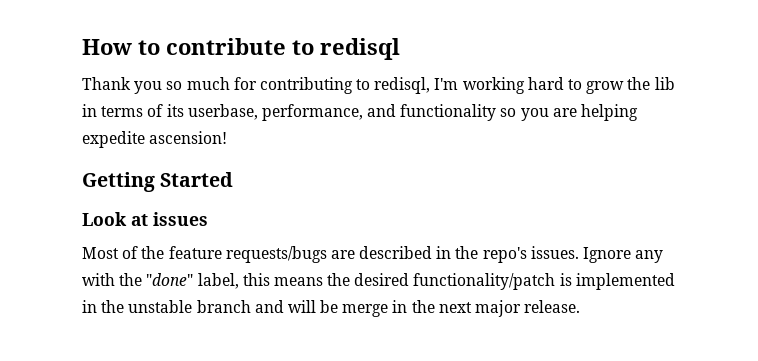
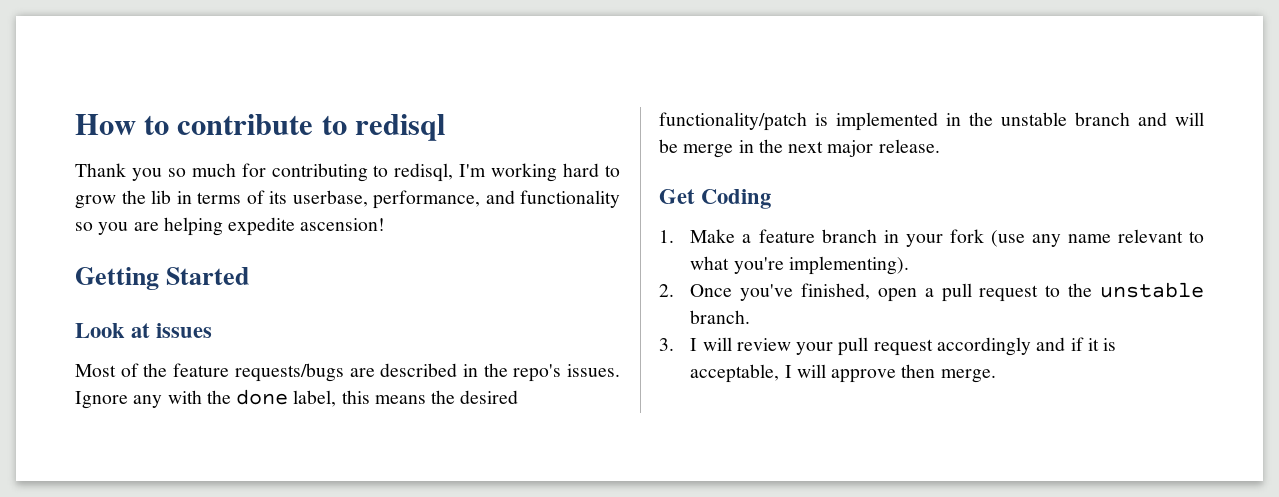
- Ignore any with the "done" label, this means the desired functionality/patch is implemented in the unstable branch and will be merge in the next major release.
+ Ignore any with the done label, this means the desired functionality/patch is implemented in the unstable branch and will be merge in the next major release.
+ Get Coding
+ 1. Make a feature branch in your fork (use any name relevant to what you're implementing).
+ 2. Once you've finished, open a pull request to the unstable branch.
+ 3. I will review your pull request accordingly and if it is acceptable, I will approve then merge.

